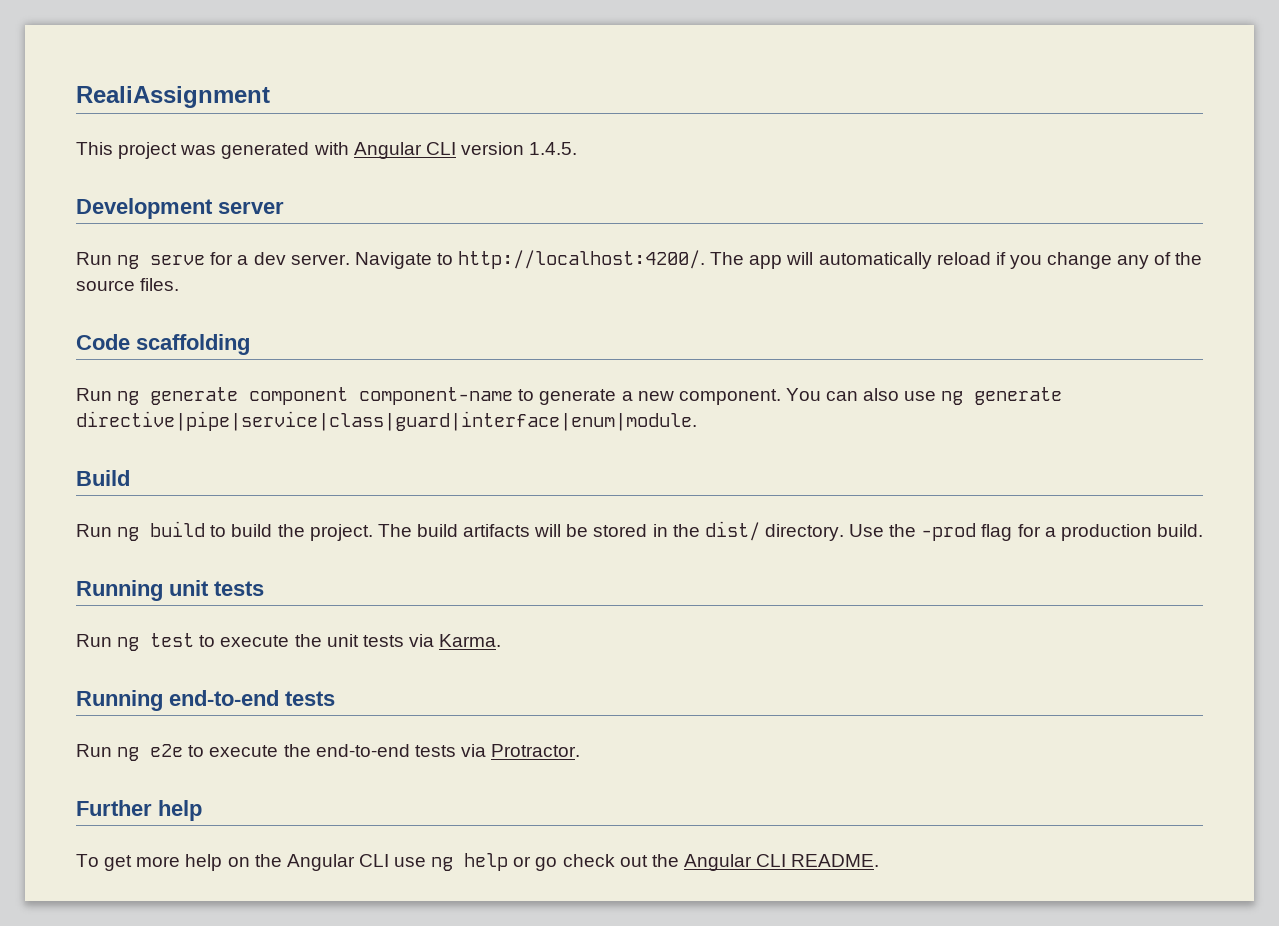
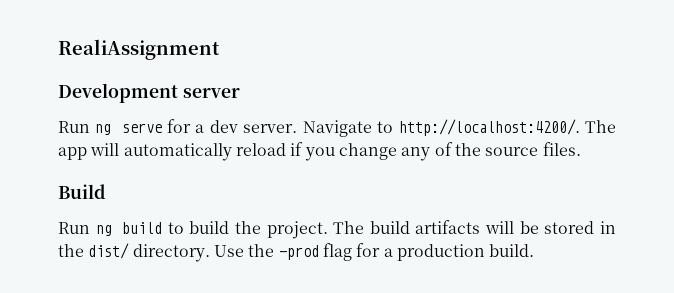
- This project was generated with Angular CLI version 1.4.5.
- Code scaffolding
- Run ng generate component component-name to generate a new component. You can also use ng generate directive|pipe|service|class|guard|interface|enum|module.
- Running unit tests
- Run ng test to execute the unit tests via Karma.
- Running end-to-end tests
- Run ng e2e to execute the end-to-end tests via Protractor.
- Further help
- To get more help on the Angular CLI use ng help or go check out the Angular CLI README.

